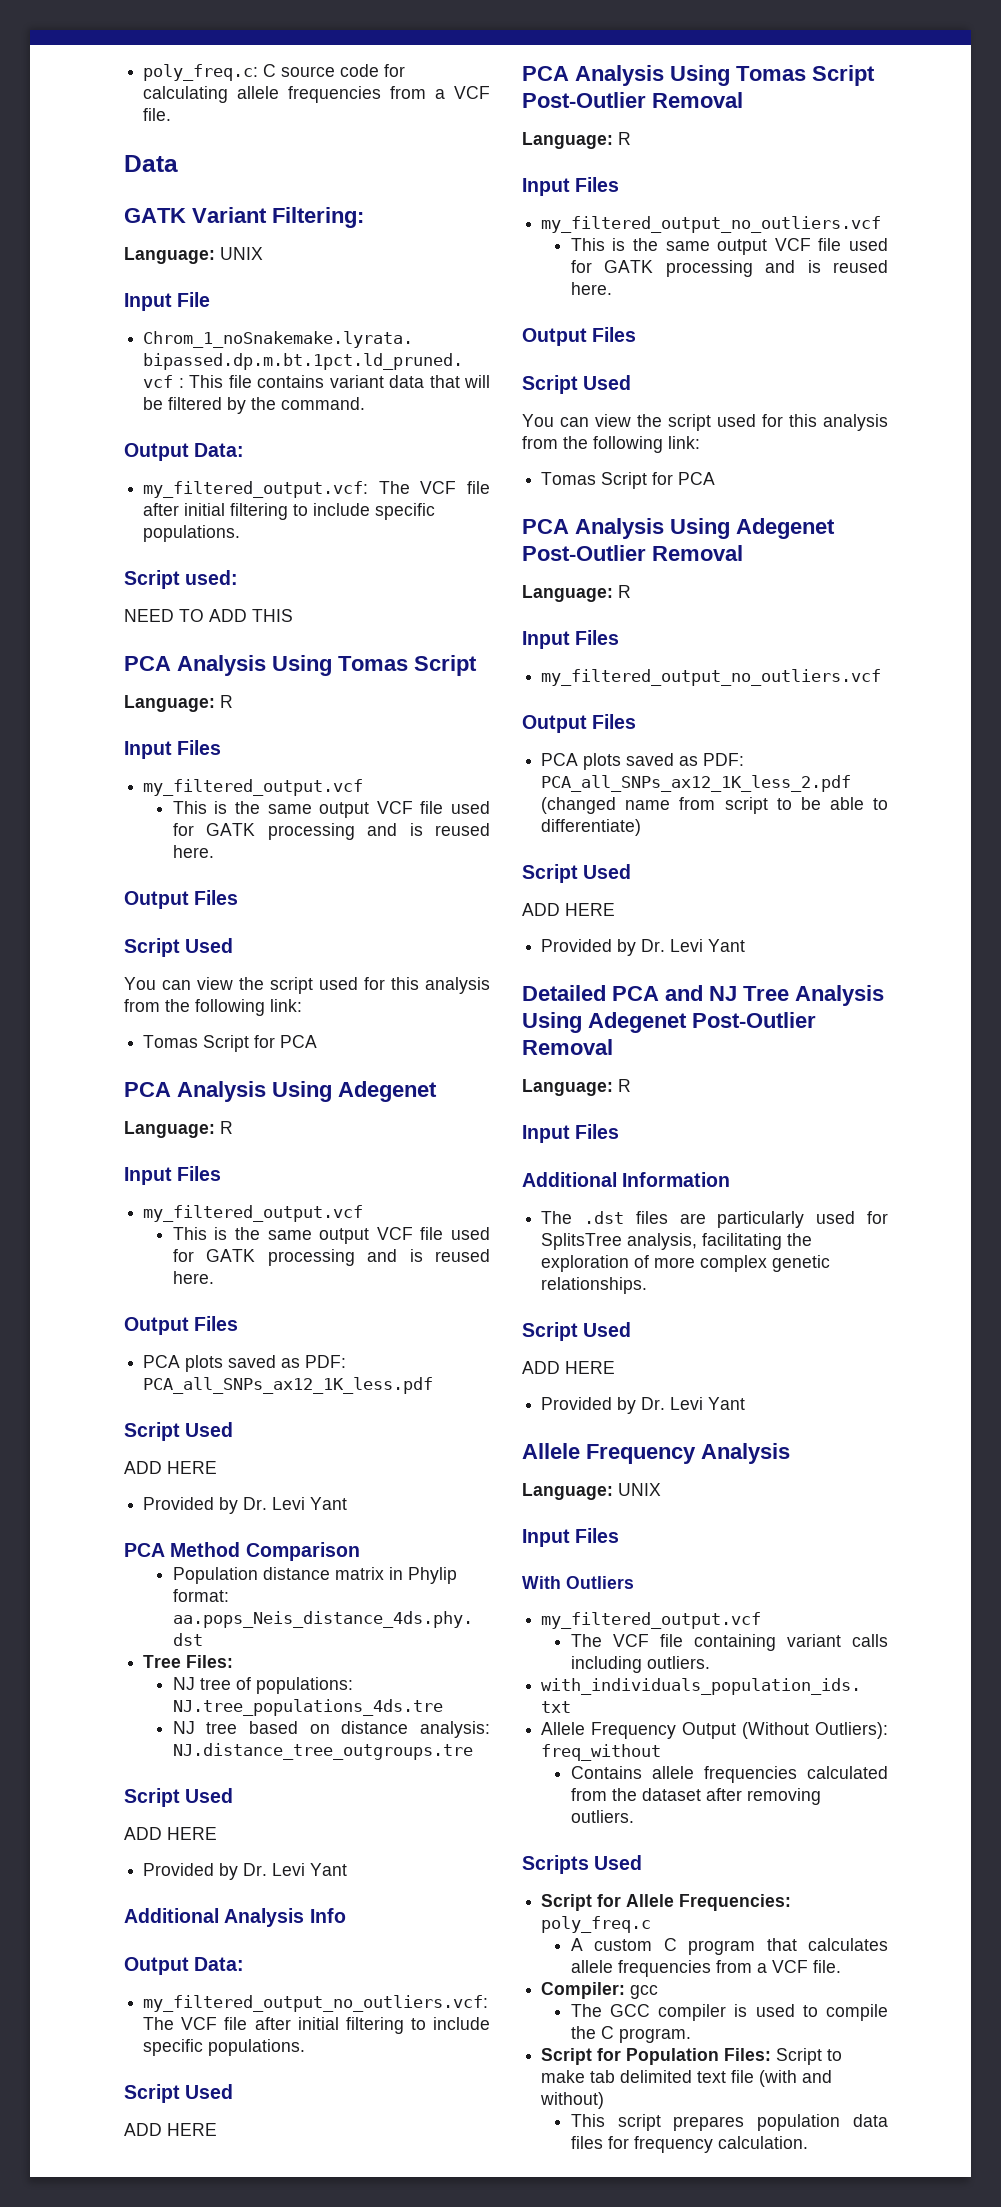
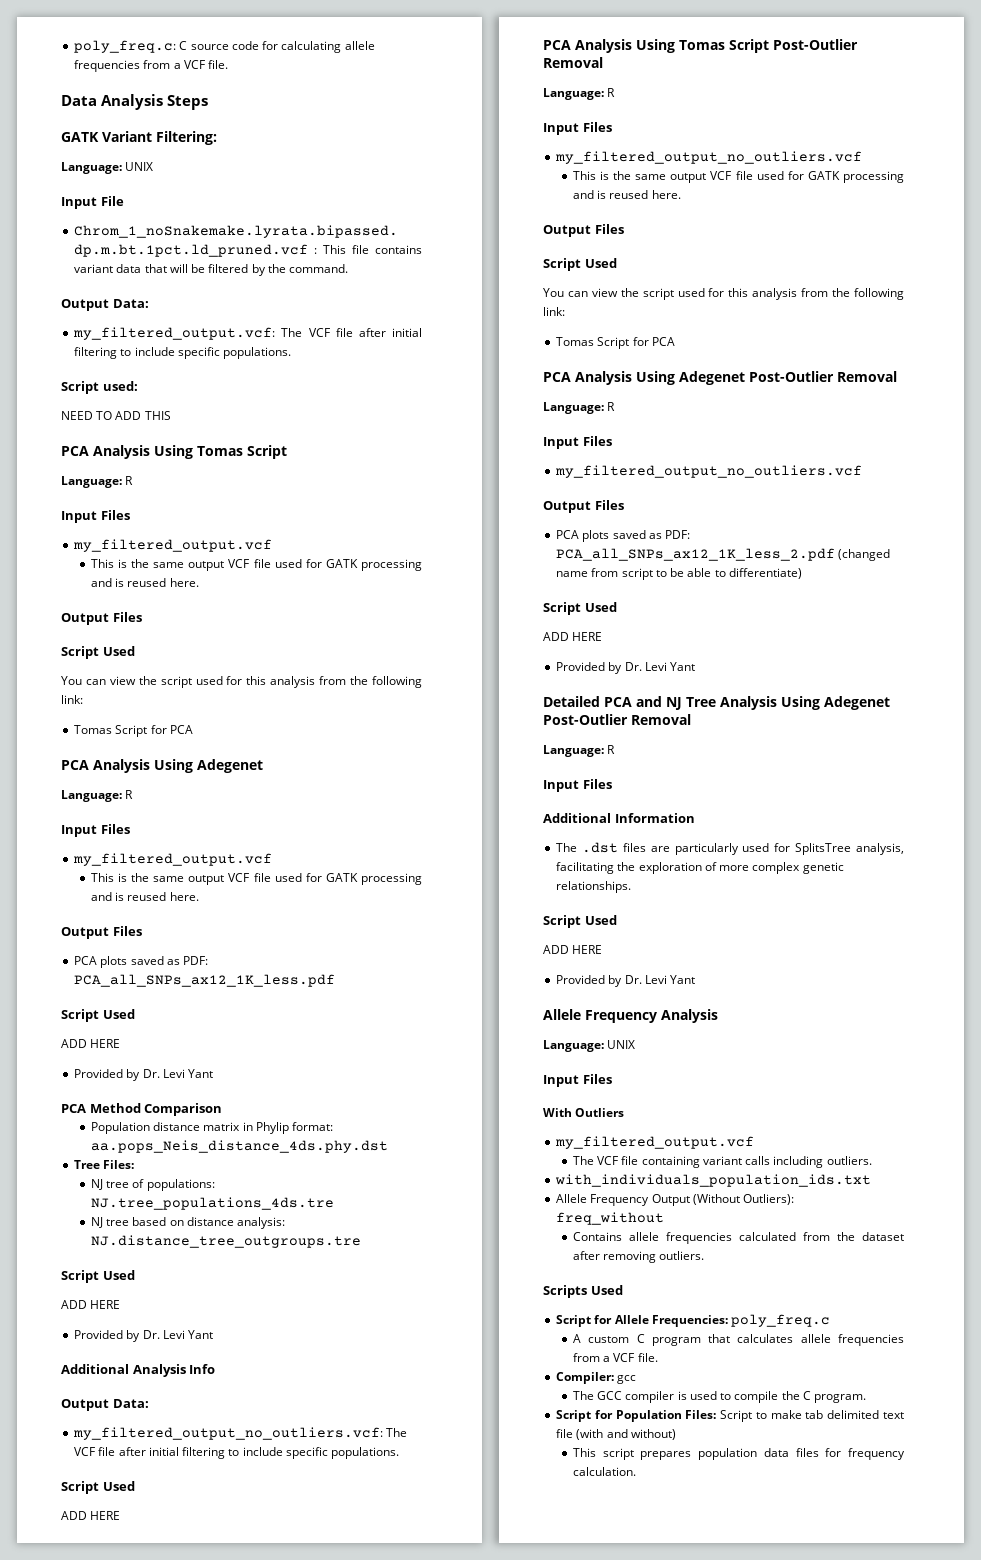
- Data
+ Data Analysis Steps

